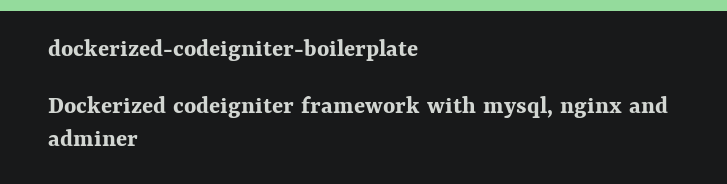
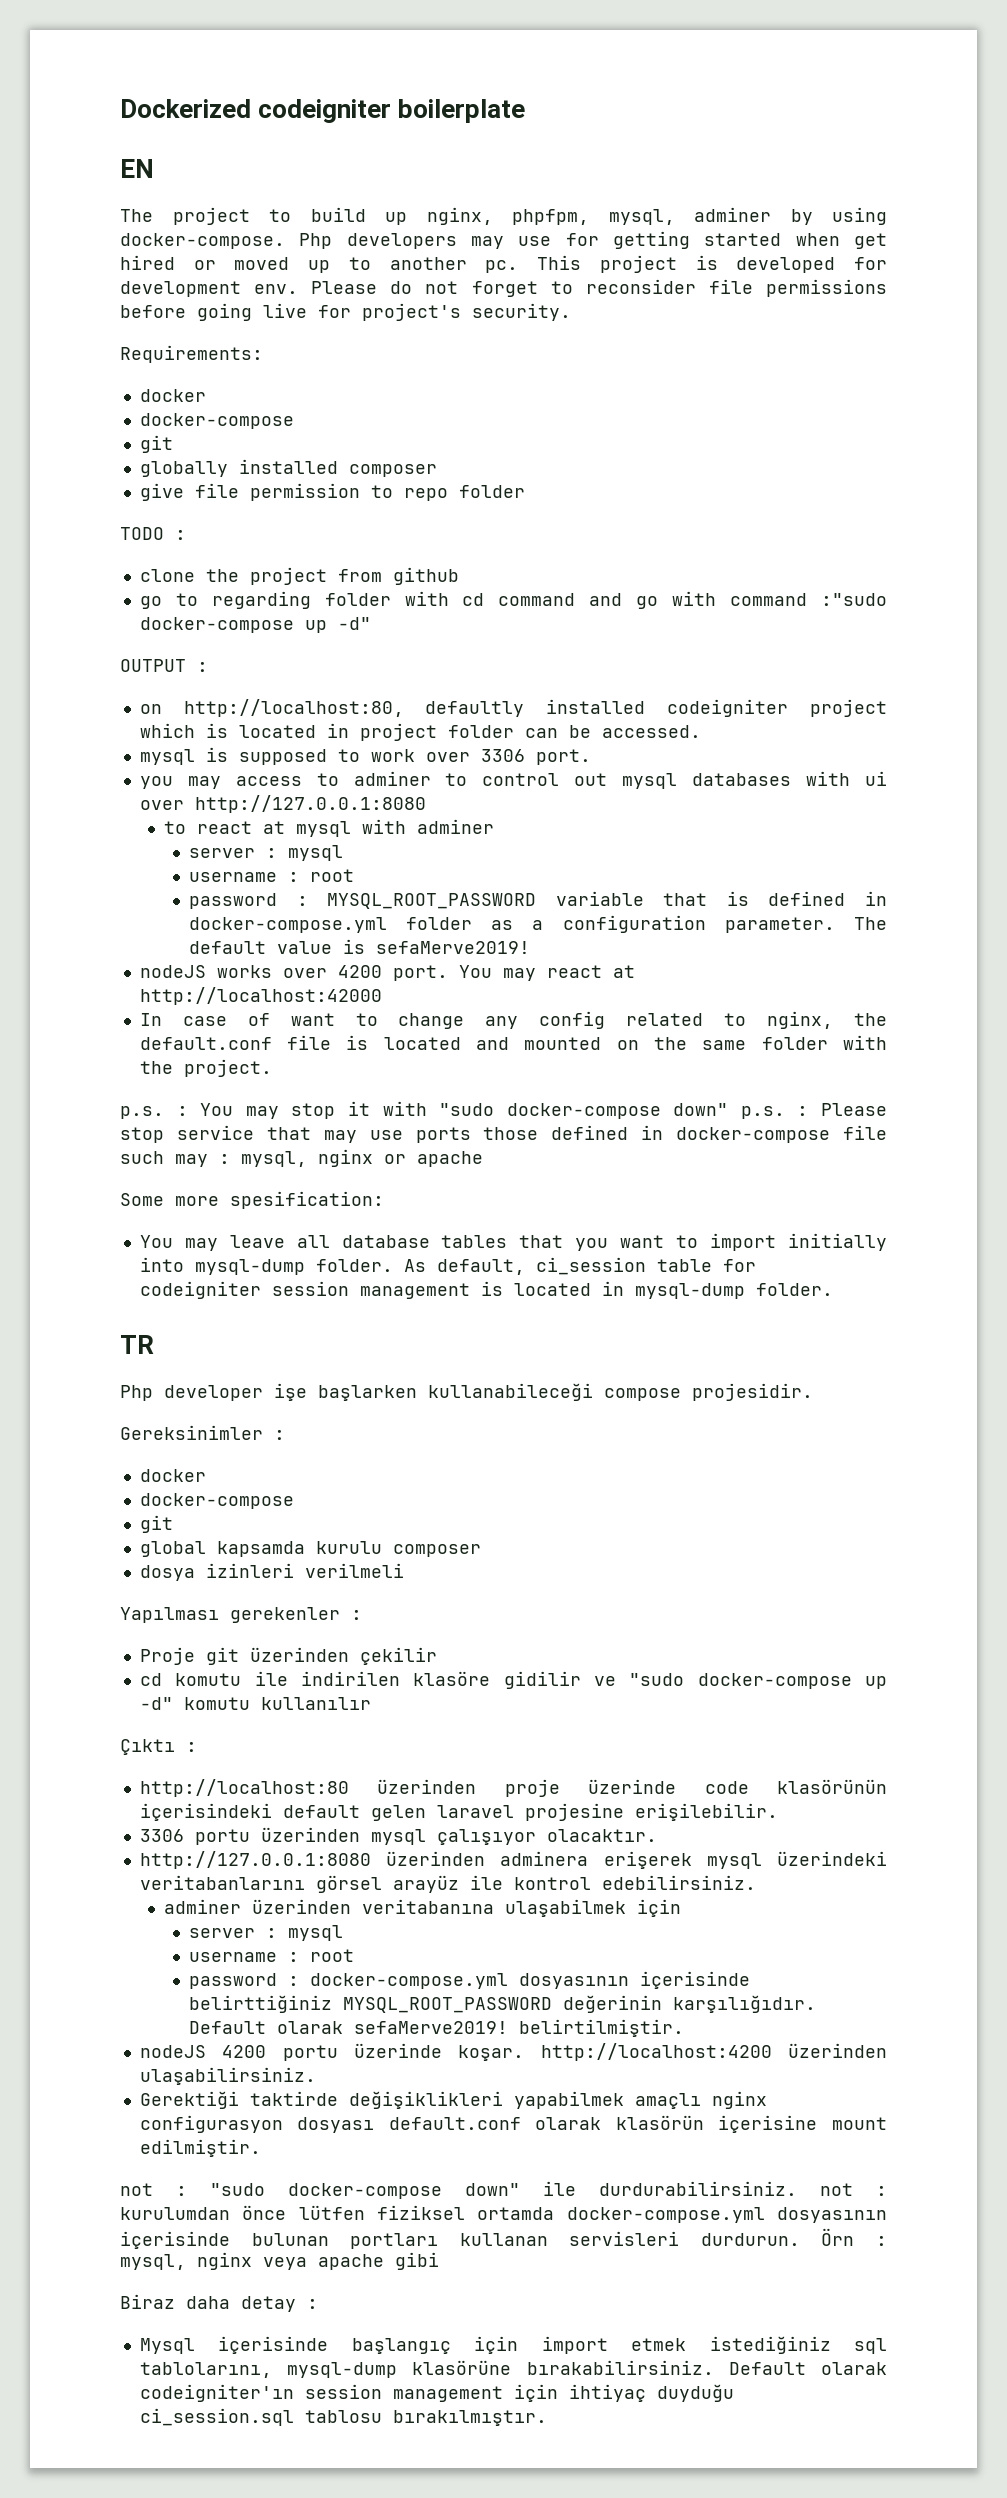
- dockerized-codeigniter-boilerplate
- Dockerized codeigniter framework with mysql, nginx and adminer
+ Dockerized codeigniter boilerplate
+ EN
+ The project to build up nginx, phpfpm, mysql, adminer by using docker-compose. Php developers may use for getting started when get hired or moved up to another pc. This project is developed for development env. Please do not forget to reconsider file permissions before going live for project's security.
+ Requirements:
+ docker
+ docker-compose
+ git
+ globally installed composer
+ give file permission to repo folder
+ TODO :
+ clone the project from github
+ go to regarding folder with cd command and go with command :"sudo docker-compose up -d"
+ OUTPUT :
+ on http://localhost:80, defaultly installed codeigniter project which is located in project folder can be accessed.
+ mysql is supposed to work over 3306 port.
+ you may access to adminer to control out mysql databases with ui over http://127.0.0.1:8080
+ to react at mysql with adminer
+ server : mysql
+ username : root
+ password : MYSQL_ROOT_PASSWORD variable that is defined in docker-compose.yml folder as a configuration parameter. The default value is sefaMerve2019!
+ nodeJS works over 4200 port. You may react at http://localhost:42000
+ In case of want to change any config related to nginx, the default.conf file is located and mounted on the same folder with the project.
+ p.s. : You may stop it with "sudo docker-compose down" p.s. : Please stop service that may use ports those defined in docker-compose file such may : mysql, nginx or apache
+ Some more spesification:
+ You may leave all database tables that you want to import initially into mysql-dump folder. As default, ci_session table for codeigniter session management is located in mysql-dump folder.
+ TR
+ Php developer işe başlarken kullanabileceği compose projesidir.
+ Gereksinimler :
+ docker
+ docker-compose
+ git
+ global kapsamda kurulu composer
+ dosya izinleri verilmeli
+ Yapılması gerekenler :
+ Proje git üzerinden çekilir
+ cd komutu ile indirilen klasöre gidilir ve "sudo docker-compose up -d" komutu kullanılır
+ Çıktı :
+ http://localhost:80 üzerinden proje üzerinde code klasörünün içerisindeki default gelen laravel projesine erişilebilir.
+ 3306 portu üzerinden mysql çalışıyor olacaktır.
+ http://127.0.0.1:8080 üzerinden adminera erişerek mysql üzerindeki veritabanlarını görsel arayüz ile kontrol edebilirsiniz.
+ adminer üzerinden veritabanına ulaşabilmek için
+ server : mysql
+ username : root
+ password : docker-compose.yml dosyasının içerisinde belirttiğiniz MYSQL_ROOT_PASSWORD değerinin karşılığıdır. Default olarak sefaMerve2019! belirtilmiştir.
+ nodeJS 4200 portu üzerinde koşar. http://localhost:4200 üzerinden ulaşabilirsiniz.
+ Gerektiği taktirde değişiklikleri yapabilmek amaçlı nginx configurasyon dosyası default.conf olarak klasörün içerisine mount edilmiştir.
+ not : "sudo docker-compose down" ile durdurabilirsiniz. not : kurulumdan önce lütfen fiziksel ortamda docker-compose.yml dosyasının içerisinde bulunan portları kullanan servisleri durdurun. Örn : mysql, nginx veya apache gibi
+ Biraz daha detay :
+ Mysql içerisinde başlangıç için import etmek istediğiniz sql tablolarını, mysql-dump klasörüne bırakabilirsiniz. Default olarak codeigniter'ın session management için ihtiyaç duyduğu ci_session.sql tablosu bırakılmıştır.

